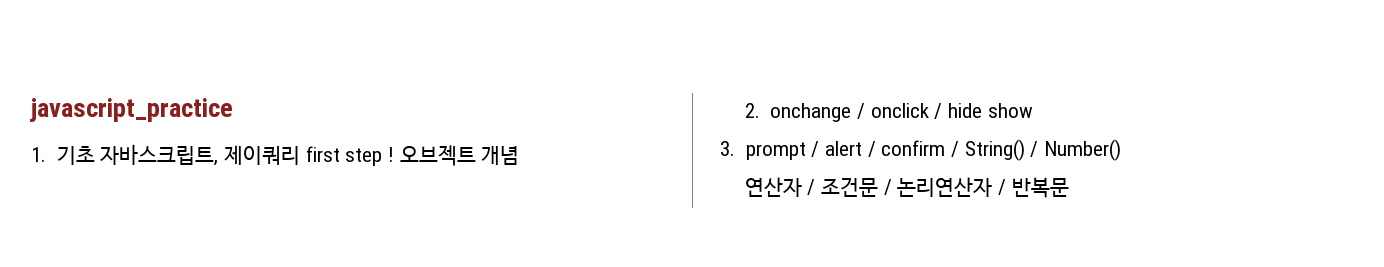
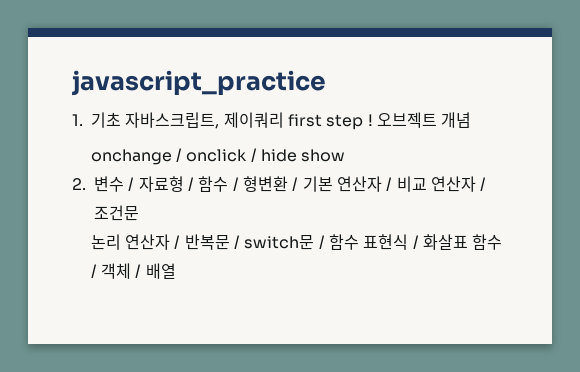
- 2. onchange / onclick / hide show
+ onchange / onclick / hide show
- 3. prompt / alert / confirm / String() / Number()
- 연산자 / 조건문 / 논리연산자 / 반복문
+ 2. 변수 / 자료형 / 함수 / 형변환 / 기본 연산자 / 비교 연산자 / 조건문
+ 논리 연산자 / 반복문 / switch문 / 함수 표현식 / 화살표 함수 / 객체 / 배열

